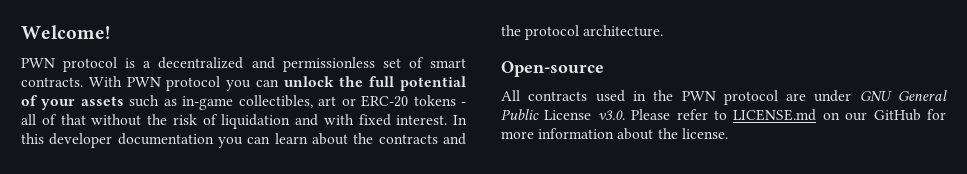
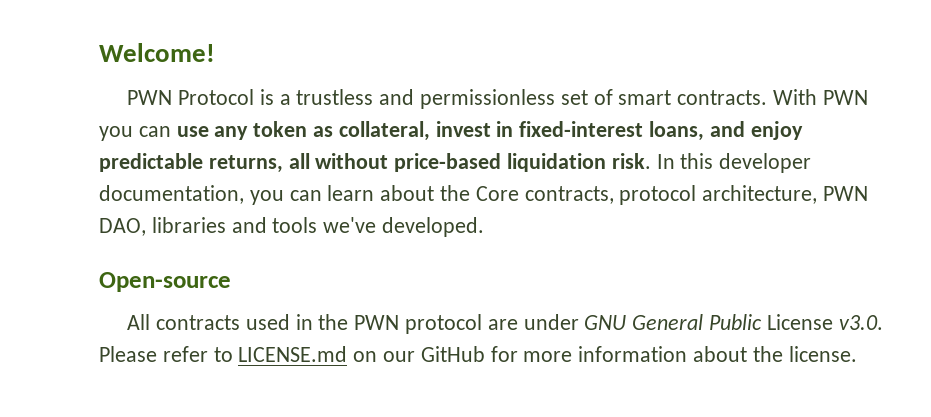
- PWN protocol is a decentralized and permissionless set of smart contracts.
+ PWN Protocol is a trustless and permissionless set of smart contracts.
- With PWN protocol you can unlock the full potential of your assets such as in-game collectibles, art or ERC-20 tokens - all of that without the risk of liquidation and with fixed interest.
+ With PWN you can use any token as collateral, invest in fixed-interest loans, and enjoy predictable returns, all without price-based liquidation risk.
- In this developer documentation you can learn about the contracts and the protocol architecture.
+ In this developer documentation, you can learn about the Core contracts, protocol architecture, PWN DAO, libraries and tools we've developed.

